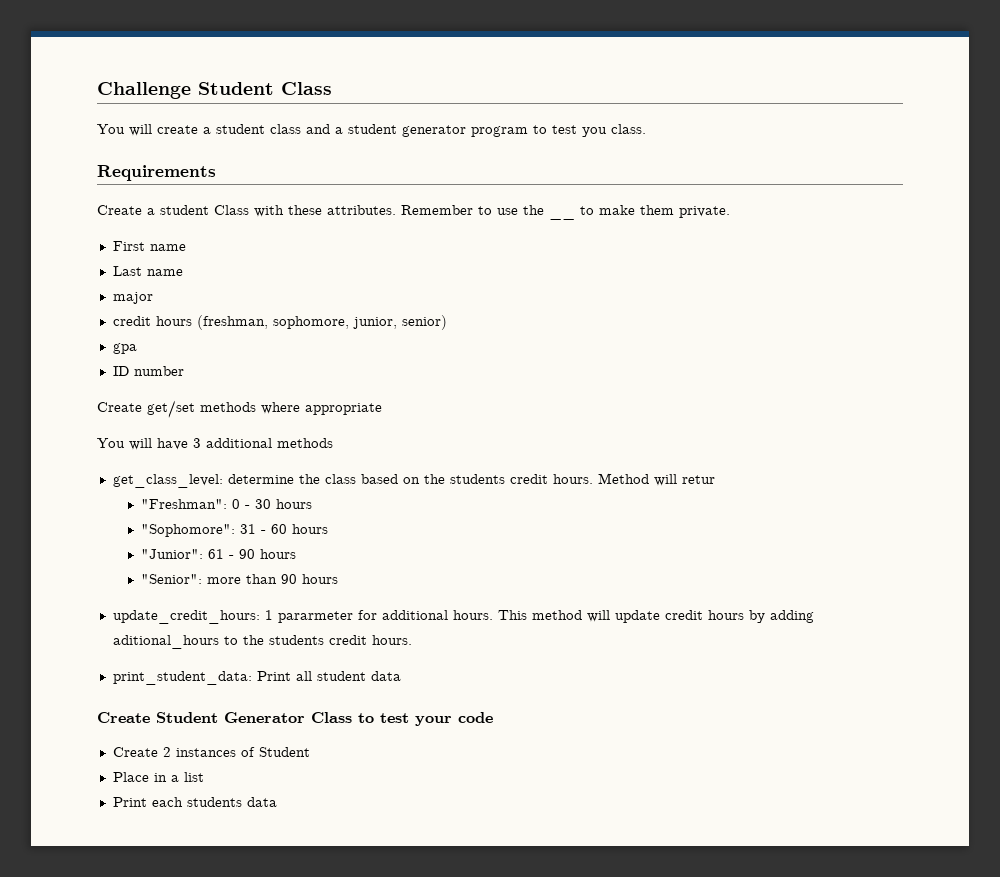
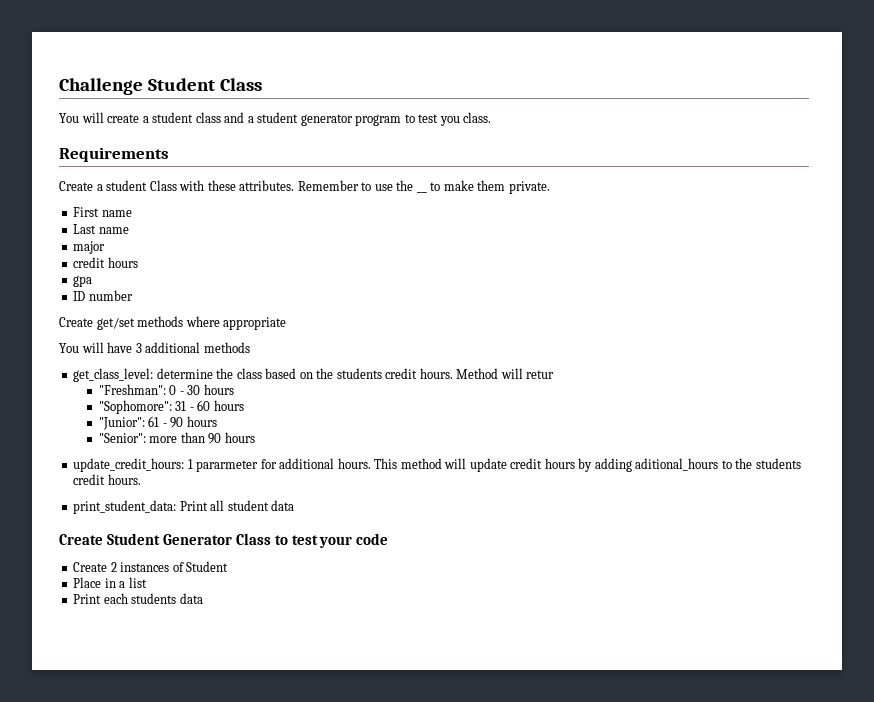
  major
- credit hours (freshman, sophomore, junior, senior)
+ credit hours

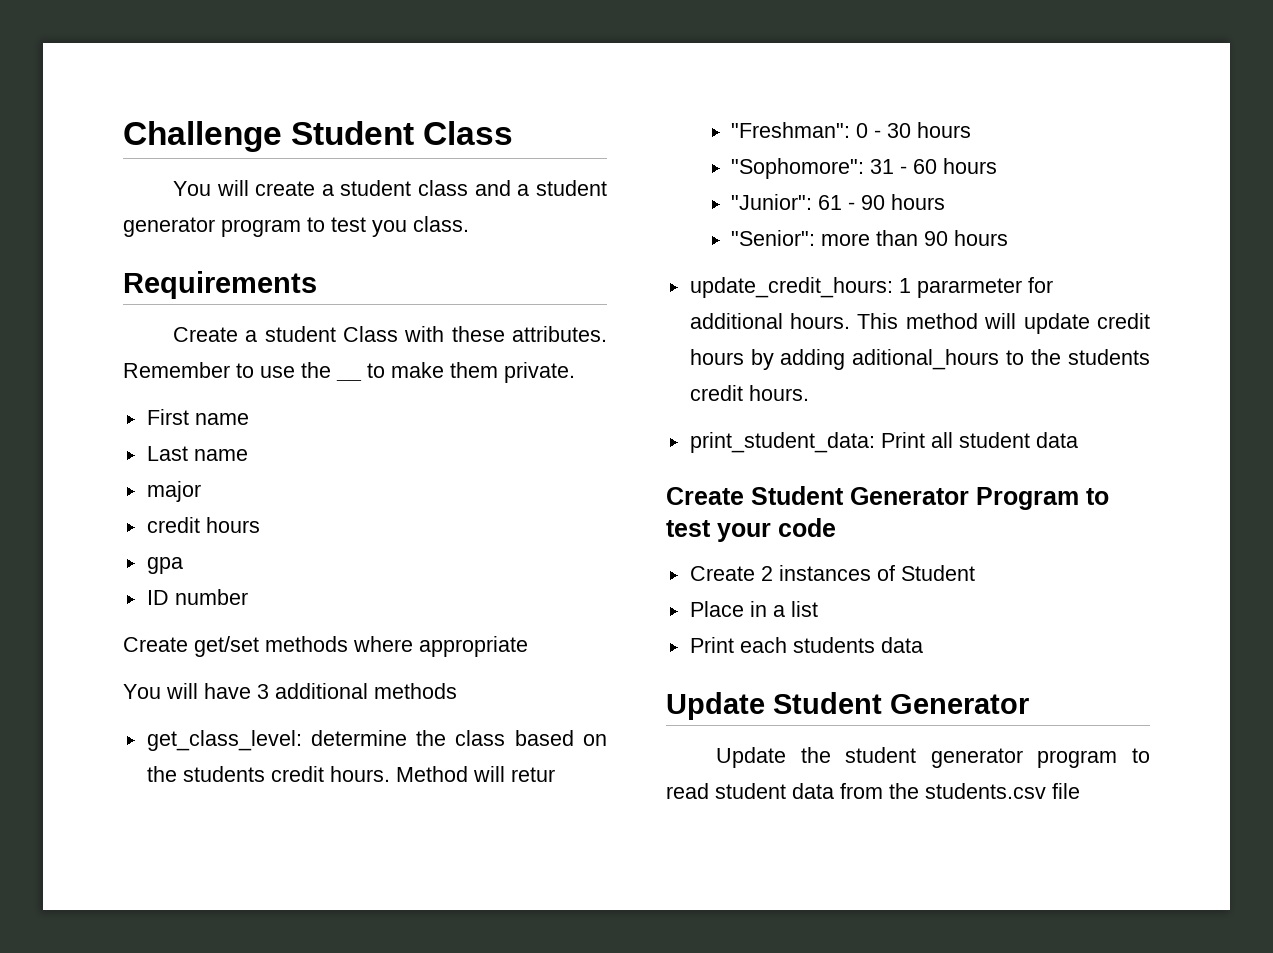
- Create Student Generator Class to test your code
+ Create Student Generator Program to test your code
+ Update Student Generator
+ Update the student generator program to read student data from the students.csv file

